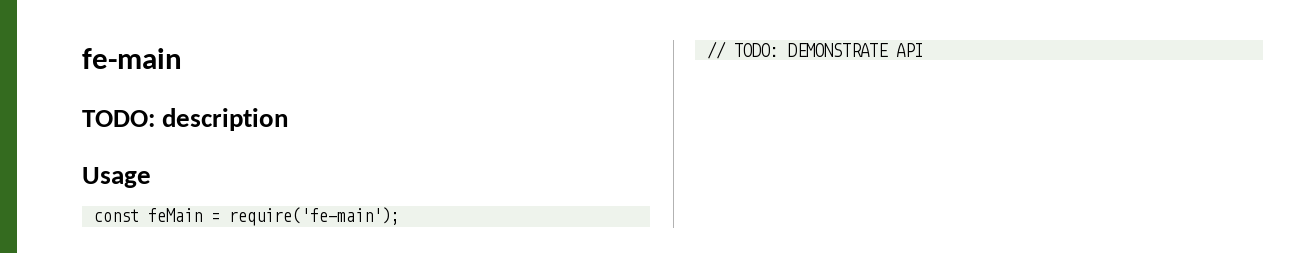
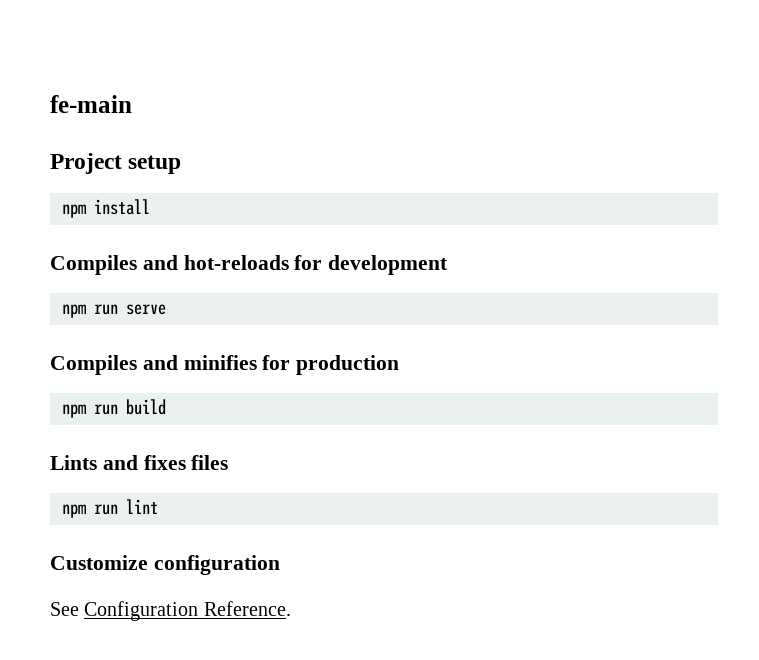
- TODO: description
- Usage
- const feMain = require('fe-main');
- // TODO: DEMONSTRATE API
+ Project setup
+ npm install
+ Compiles and hot-reloads for development
+ npm run serve
+ Compiles and minifies for production
+ npm run build
+ Lints and fixes files
+ npm run lint
+ Customize configuration
+ See Configuration Reference.

